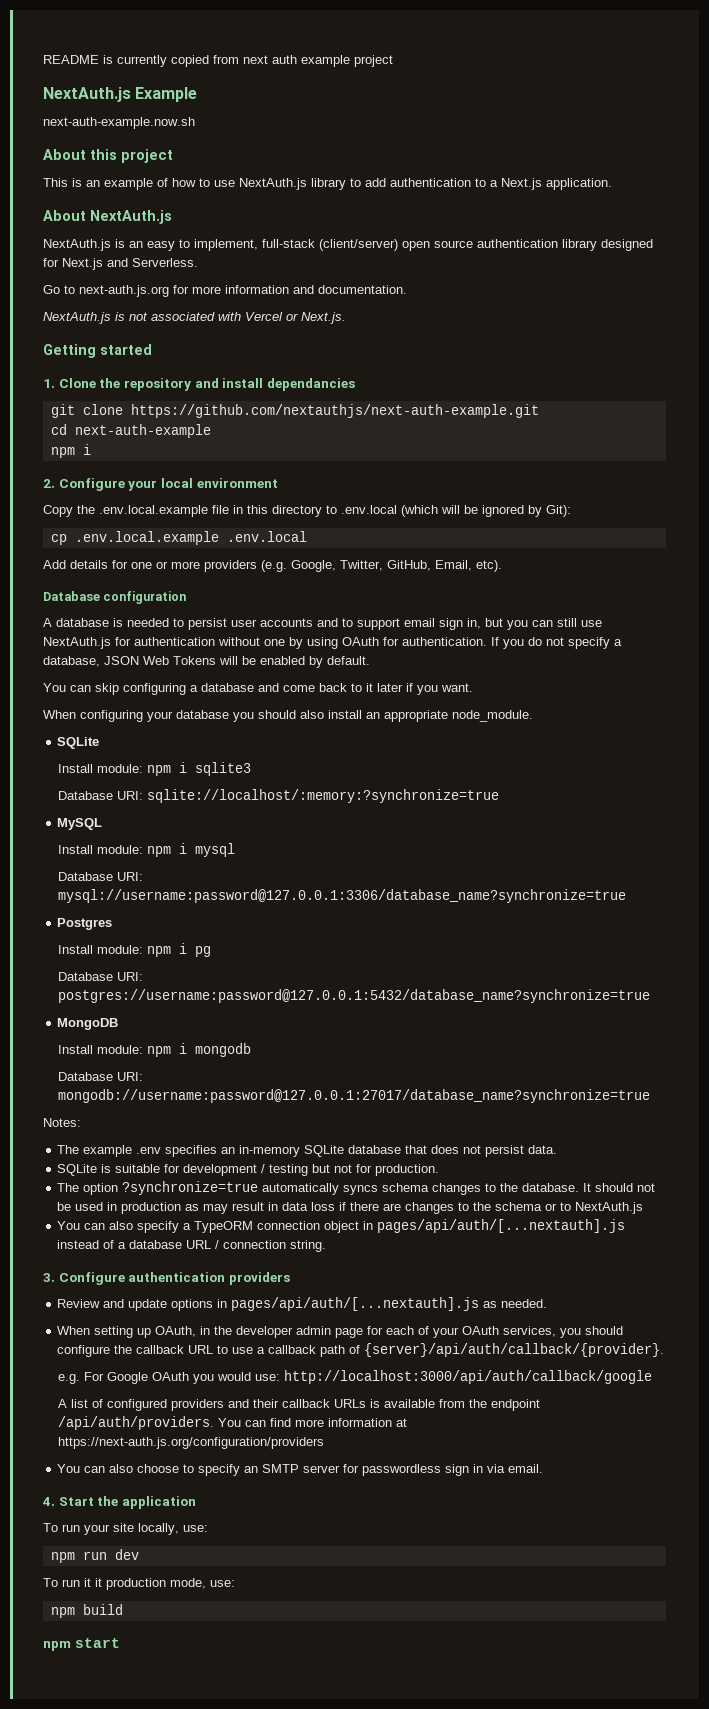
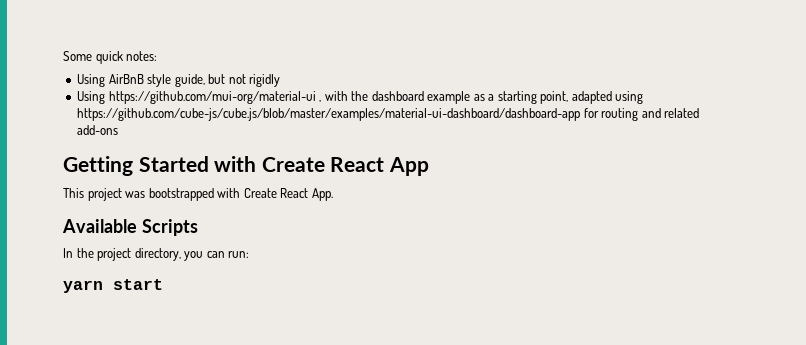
- README is currently copied from next auth example project
- NextAuth.js Example
- next-auth-example.now.sh
- About this project
- This is an example of how to use NextAuth.js library to add authentication to a Next.js application.
- About NextAuth.js
- NextAuth.js is an easy to implement, full-stack (client/server) open source authentication library designed for Next.js and Serverless.
- Go to next-auth.js.org for more information and documentation.
- NextAuth.js is not associated with Vercel or Next.js.
- Getting started
- 1. Clone the repository and install dependancies
- git clone https://github.com/nextauthjs/next-auth-example.git
- cd next-auth-example
- npm i
- 2. Configure your local environment
- Copy the .env.local.example file in this directory to .env.local (which will be ignored by Git):
- cp .env.local.example .env.local
- Add details for one or more providers (e.g. Google, Twitter, GitHub, Email, etc).
- Database configuration
- A database is needed to persist user accounts and to support email sign in, but you can still use NextAuth.js for authentication without one by using OAuth for authentication. If you do not specify a database, JSON Web Tokens will be enabled by default.
- You can skip configuring a database and come back to it later if you want.
- When configuring your database you should also install an appropriate node_module.
- SQLite
- Install module: npm i sqlite3
- Database URI: sqlite://localhost/:memory:?synchronize=true
- MySQL
- Install module: npm i mysql
- Database URI: mysql://username:password@127.0.0.1:3306/database_name?synchronize=true
- Postgres
- Install module: npm i pg
- Database URI: postgres://username:password@127.0.0.1:5432/database_name?synchronize=true
- MongoDB
- Install module: npm i mongodb
- Database URI: mongodb://username:password@127.0.0.1:27017/database_name?synchronize=true
- Notes:
- The example .env specifies an in-memory SQLite database that does not persist data.
- SQLite is suitable for development / testing but not for production.
- The option ?synchronize=true automatically syncs schema changes to the database. It should not be used in production as may result in data loss if there are changes to the schema or to NextAuth.js
- You can also specify a TypeORM connection object in pages/api/auth/[...nextauth].js instead of a database URL / connection string.
- 3. Configure authentication providers
- Review and update options in pages/api/auth/[...nextauth].js as needed.
- When setting up OAuth, in the developer admin page for each of your OAuth services, you should configure the callback URL to use a callback path of {server}/api/auth/callback/{provider}.
- e.g. For Google OAuth you would use: http://localhost:3000/api/auth/callback/google
- A list of configured providers and their callback URLs is available from the endpoint /api/auth/providers. You can find more information at https://next-auth.js.org/configuration/providers
- You can also choose to specify an SMTP server for passwordless sign in via email.
- 4. Start the application
- To run your site locally, use:
- npm run dev
- To run it it production mode, use:
- npm build
- npm start
+ Some quick notes:
+ Using AirBnB style guide, but not rigidly
+ Using https://github.com/mui-org/material-ui , with the dashboard example as a starting point, adapted using https://github.com/cube-js/cube.js/blob/master/examples/material-ui-dashboard/dashboard-app for routing and related add-ons
+ Getting Started with Create React App
+ This project was bootstrapped with Create React App.
+ Available Scripts
+ In the project directory, you can run:
+ yarn start

